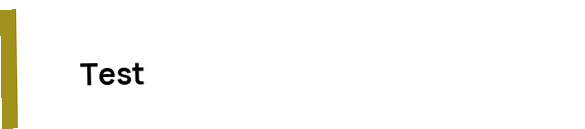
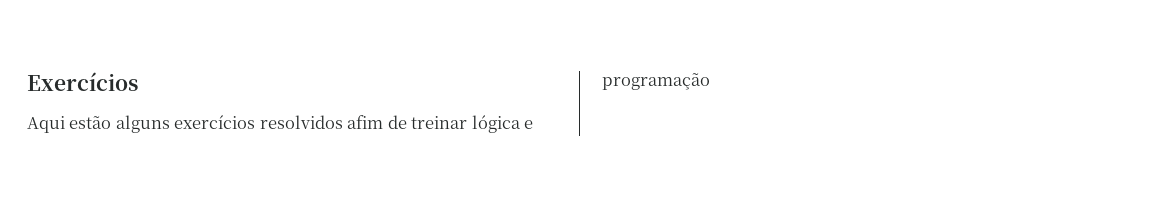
- Test
+ Exercícios
+ Aqui estão alguns exercícios resolvidos afim de treinar lógica e programação

